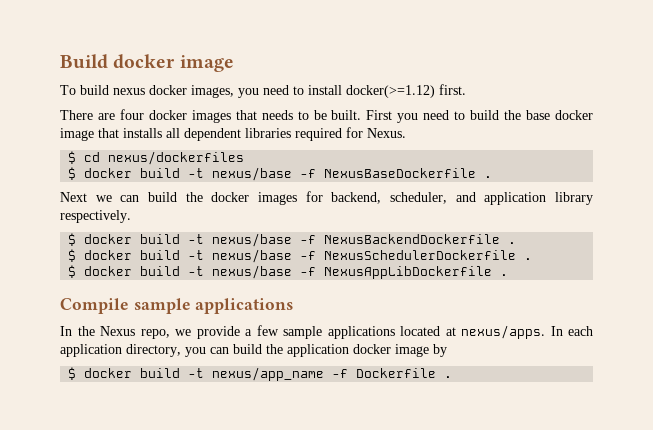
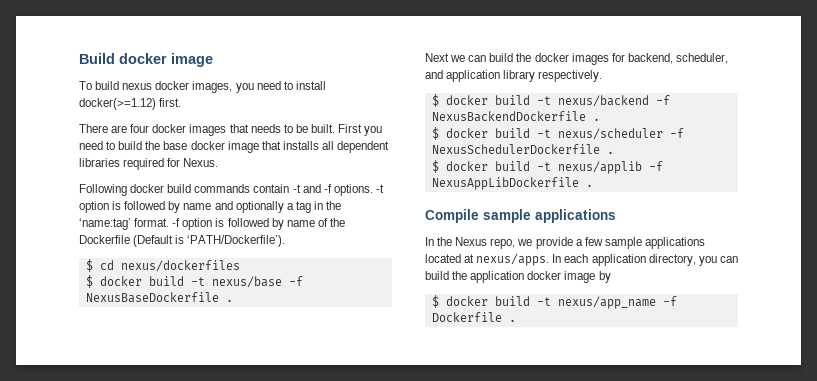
+ Following docker build commands contain -t and -f options. -t option is followed by name and optionally a tag in the ‘name:tag’ format. -f option is followed by name of the Dockerfile (Default is ‘PATH/Dockerfile’).
- $ docker build -t nexus/base -f NexusBackendDockerfile .
+ $ docker build -t nexus/backend -f NexusBackendDockerfile .
- $ docker build -t nexus/base -f NexusSchedulerDockerfile .
+ $ docker build -t nexus/scheduler -f NexusSchedulerDockerfile .
- $ docker build -t nexus/base -f NexusAppLibDockerfile .
+ $ docker build -t nexus/applib -f NexusAppLibDockerfile .

